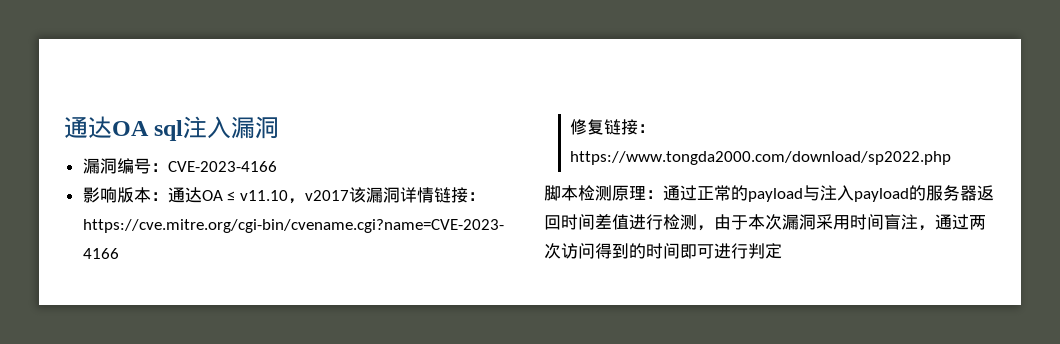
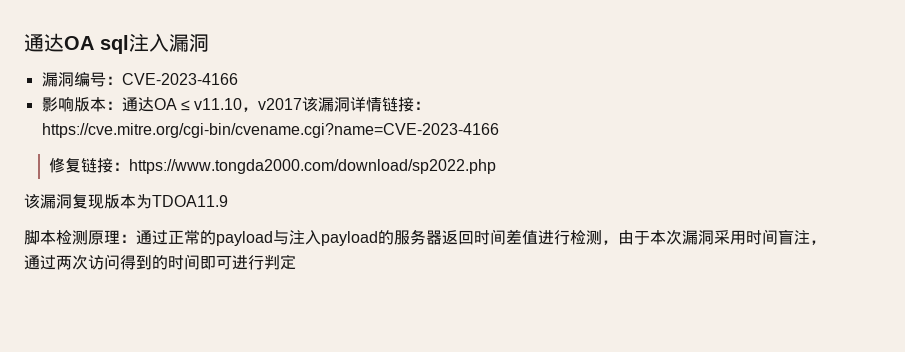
+ 该漏洞复现版本为TDOA11.9

